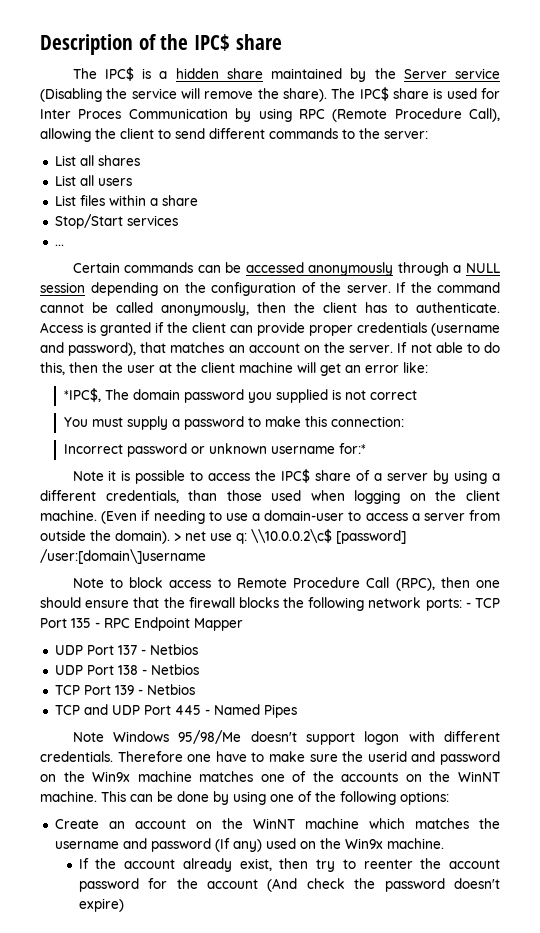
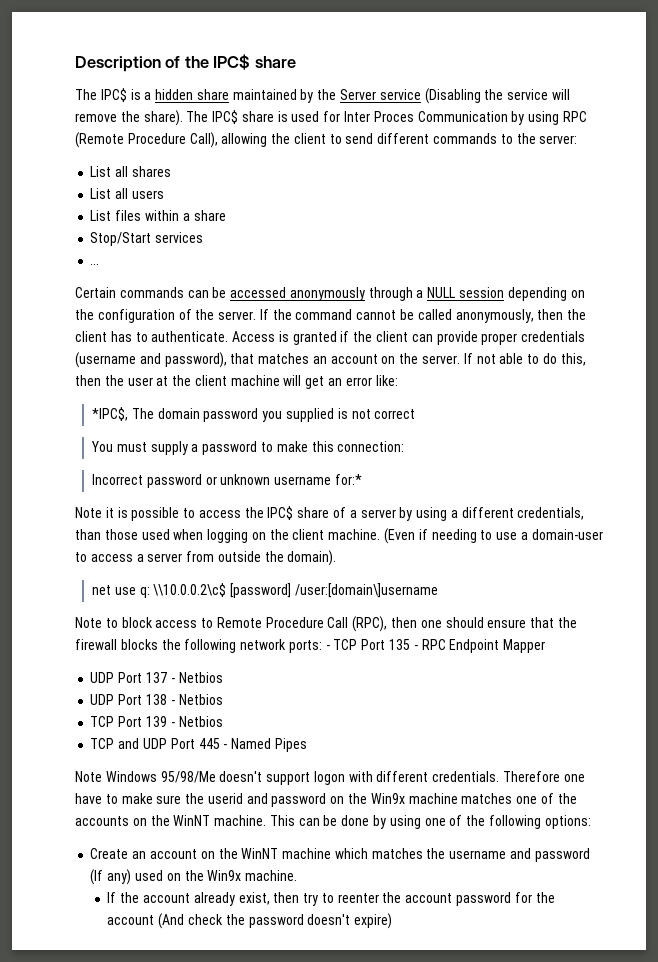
- (Even if needing to use a domain-user to access a server from outside the domain). > net use q: \\10.0.0.2\c$ [password] /user:[domain\]username
+ (Even if needing to use a domain-user to access a server from outside the domain).
+ net use q: \\10.0.0.2\c$ [password] /user:[domain\]username

